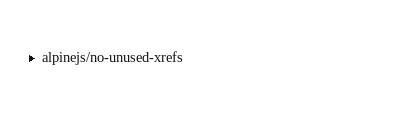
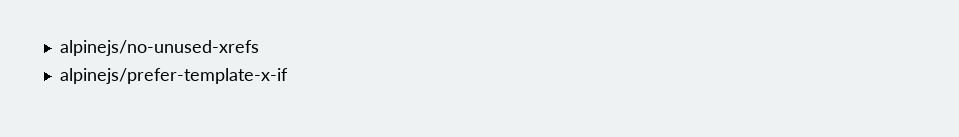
+ alpinejs/prefer-template-x-if

